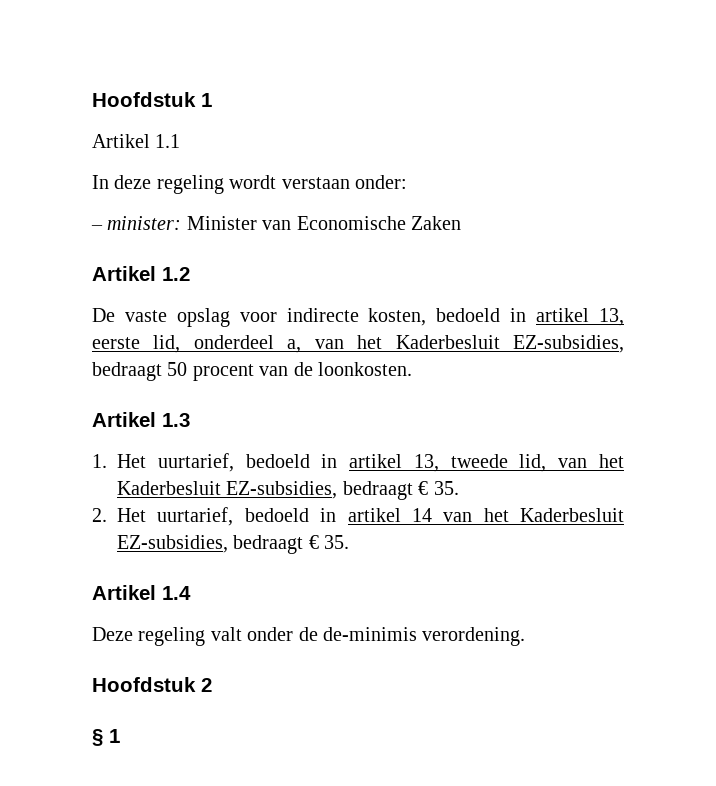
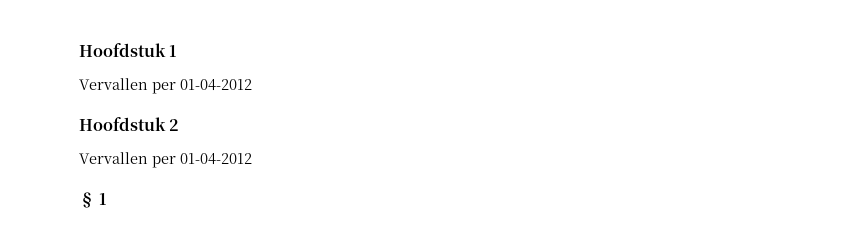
  Hoofdstuk 1
- Artikel 1.1
- In deze regeling wordt verstaan onder:
- – minister: Minister van Economische Zaken
- Artikel 1.2
- De vaste opslag voor indirecte kosten, bedoeld in artikel 13, eerste lid, onderdeel a, van het Kaderbesluit EZ-subsidies, bedraagt 50 procent van de loonkosten.
- Artikel 1.3
- 1. Het uurtarief, bedoeld in artikel 13, tweede lid, van het Kaderbesluit EZ-subsidies, bedraagt € 35.
- 2. Het uurtarief, bedoeld in artikel 14 van het Kaderbesluit EZ-subsidies, bedraagt € 35.
- Artikel 1.4
- Deze regeling valt onder de de-minimis verordening.
+ Vervallen per 01-04-2012
  Hoofdstuk 2
+ Vervallen per 01-04-2012

